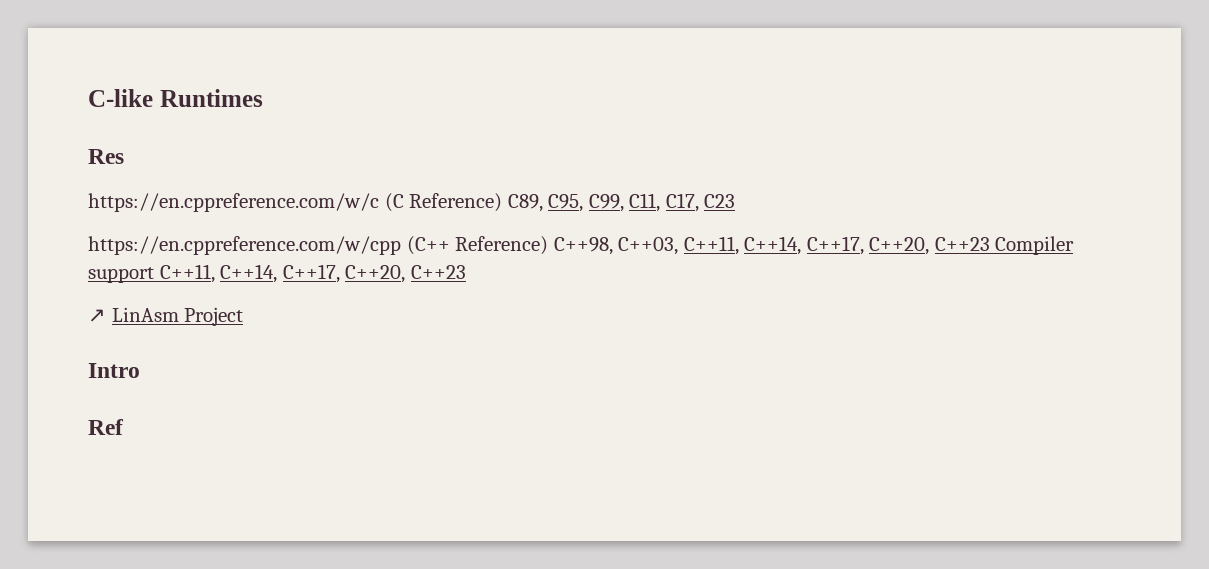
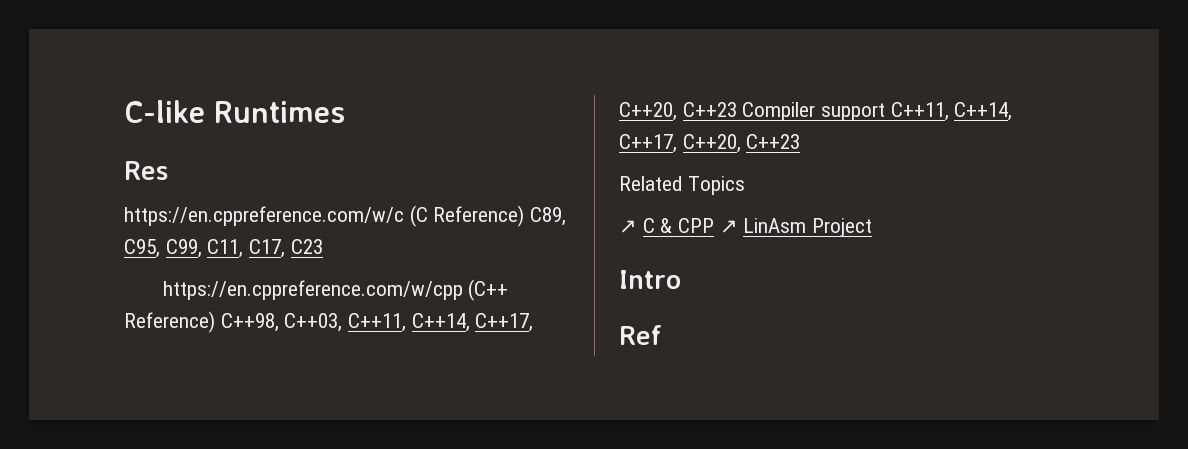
- ↗ LinAsm Project
+ Related Topics
+ ↗ C & CPP ↗ LinAsm Project

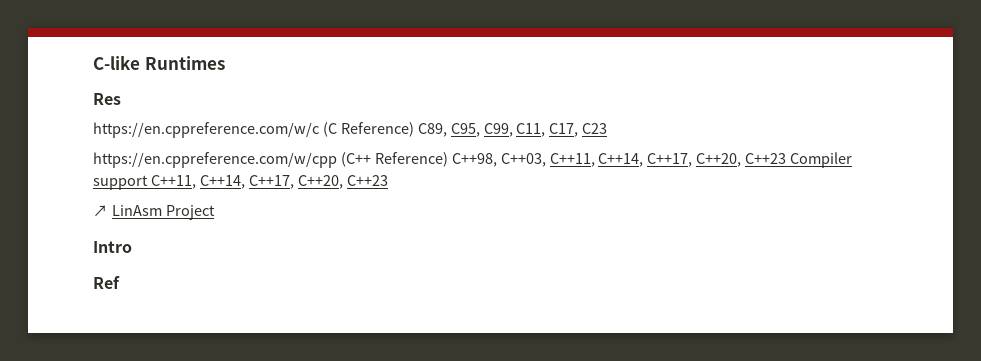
- Related Topics
- ↗ C & CPP ↗ LinAsm Project
+ ↗ LinAsm Project

